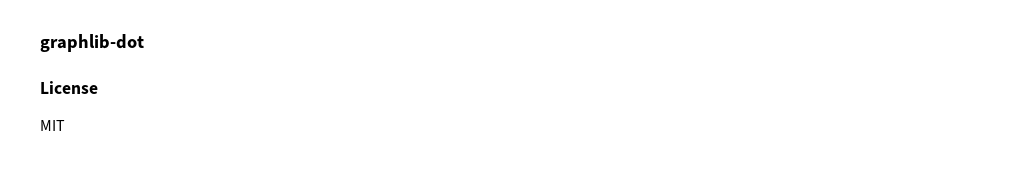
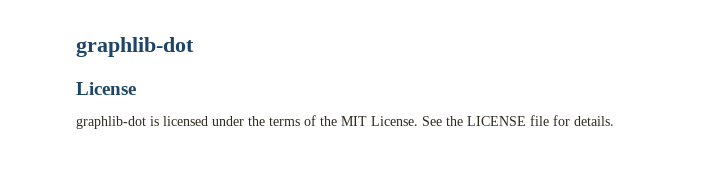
- MIT
+ graphlib-dot is licensed under the terms of the MIT License. See the LICENSE file for details.

